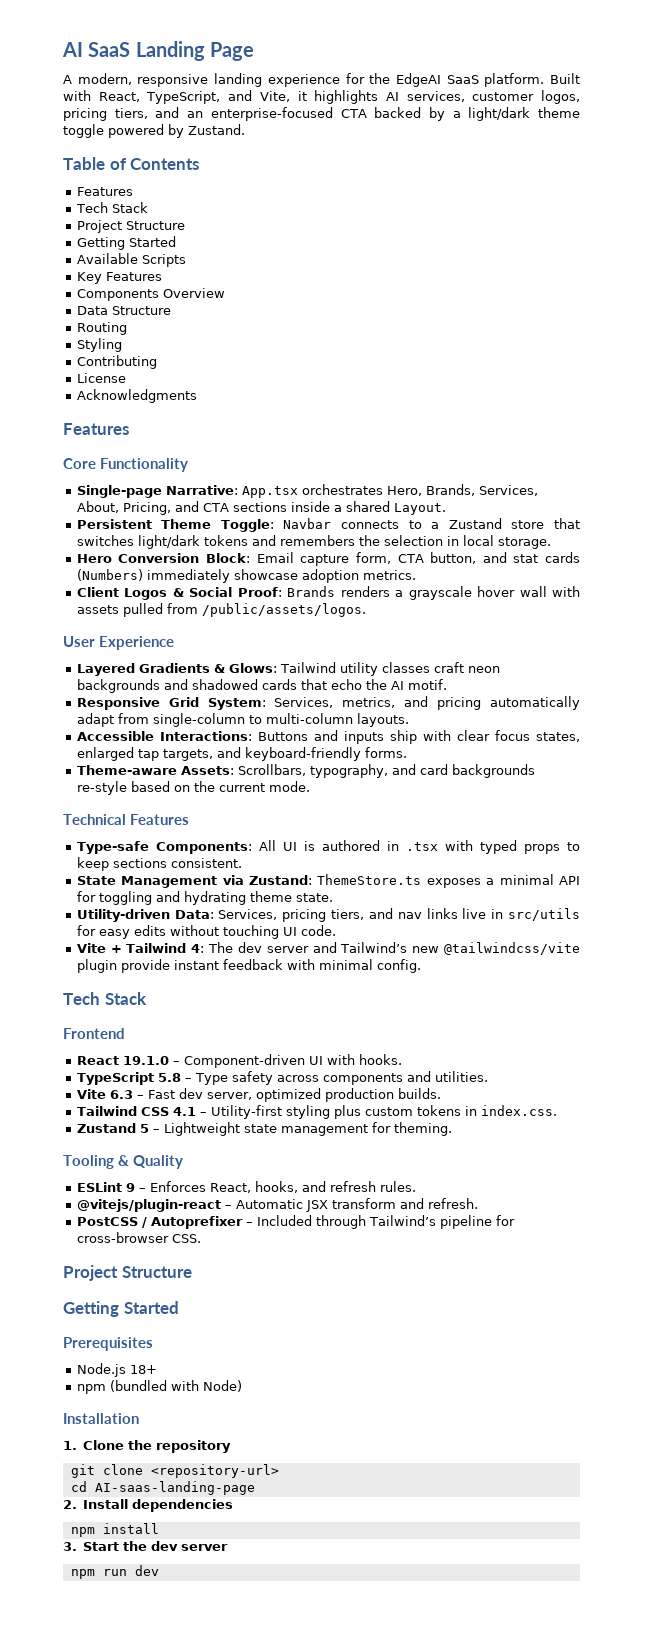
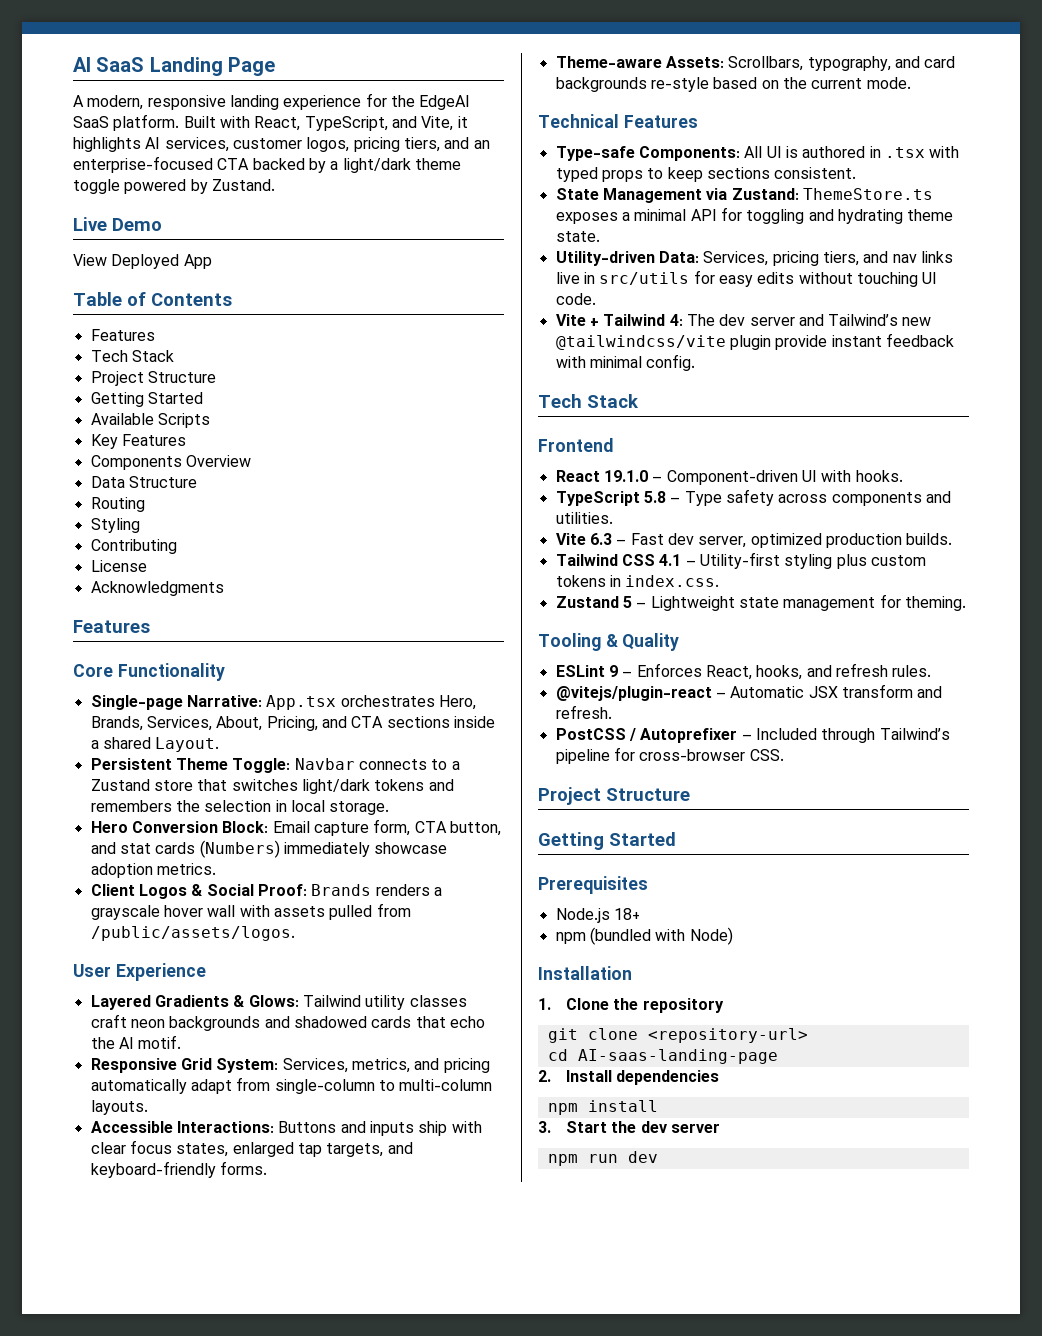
+ Live Demo
+ View Deployed App

